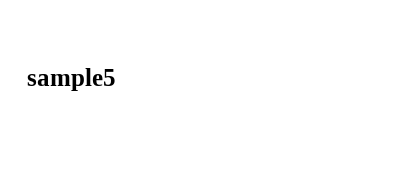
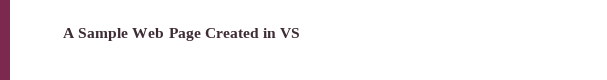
- sample5
+ A Sample Web Page Created in VS

